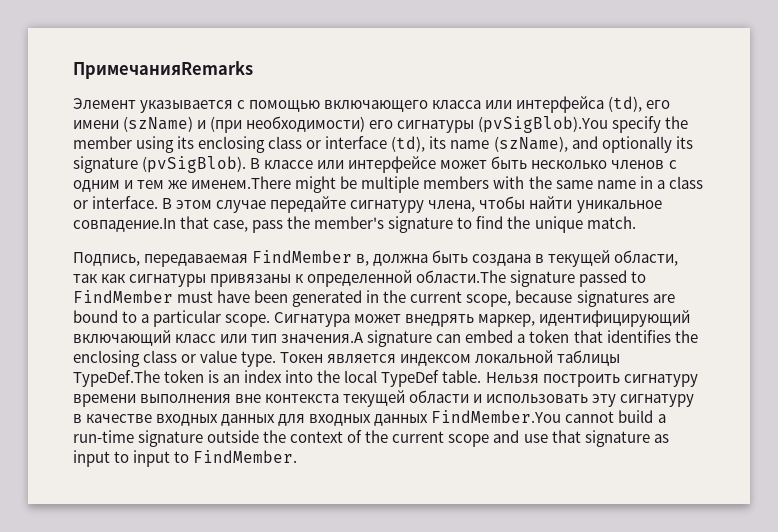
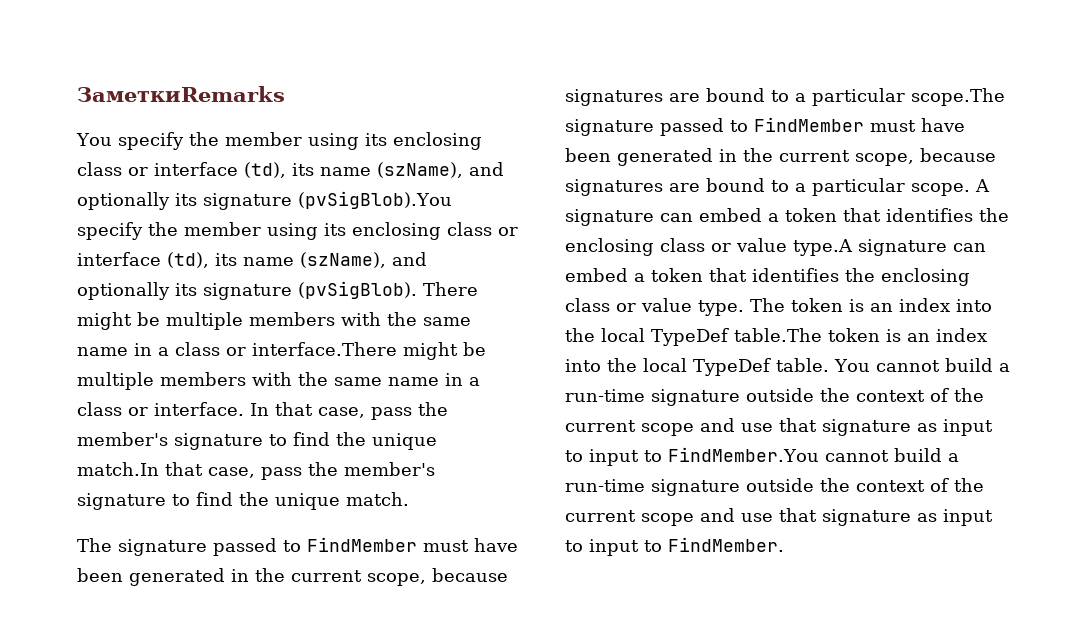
- ПримечанияRemarks
- Элемент указывается с помощью включающего класса или интерфейса (td), его имени (szName) и (при необходимости) его сигнатуры (pvSigBlob).You specify the member using its enclosing class or interface (td), its name (szName), and optionally its signature (pvSigBlob).
+ ЗаметкиRemarks
+ You specify the member using its enclosing class or interface (td), its name (szName), and optionally its signature (pvSigBlob).You specify the member using its enclosing class or interface (td), its name (szName), and optionally its signature (pvSigBlob).
- В классе или интерфейсе может быть несколько членов с одним и тем же именем.There might be multiple members with the same name in a class or interface.
+ There might be multiple members with the same name in a class or interface.There might be multiple members with the same name in a class or interface.
- В этом случае передайте сигнатуру члена, чтобы найти уникальное совпадение.In that case, pass the member's signature to find the unique match.
+ In that case, pass the member's signature to find the unique match.In that case, pass the member's signature to find the unique match.
- Подпись, передаваемая FindMember в, должна быть создана в текущей области, так как сигнатуры привязаны к определенной области.The signature passed to FindMember must have been generated in the current scope, because signatures are bound to a particular scope.
+ The signature passed to FindMember must have been generated in the current scope, because signatures are bound to a particular scope.The signature passed to FindMember must have been generated in the current scope, because signatures are bound to a particular scope.
- Сигнатура может внедрять маркер, идентифицирующий включающий класс или тип значения.A signature can embed a token that identifies the enclosing class or value type.
+ A signature can embed a token that identifies the enclosing class or value type.A signature can embed a token that identifies the enclosing class or value type.
- Токен является индексом локальной таблицы TypeDef.The token is an index into the local TypeDef table.
+ The token is an index into the local TypeDef table.The token is an index into the local TypeDef table.
- Нельзя построить сигнатуру времени выполнения вне контекста текущей области и использовать эту сигнатуру в качестве входных данных для входных данных FindMember.You cannot build a run-time signature outside the context of the current scope and use that signature as input to input to FindMember.
+ You cannot build a run-time signature outside the context of the current scope and use that signature as input to input to FindMember.You cannot build a run-time signature outside the context of the current scope and use that signature as input to input to FindMember.

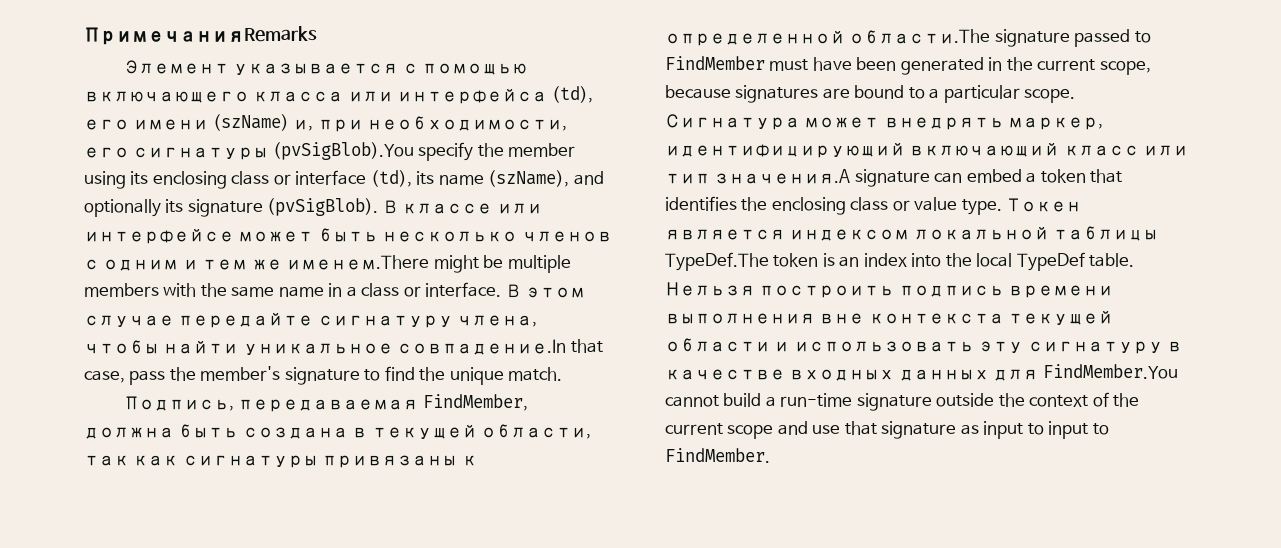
- ЗаметкиRemarks
- You specify the member using its enclosing class or interface (td), its name (szName), and optionally its signature (pvSigBlob).You specify the member using its enclosing class or interface (td), its name (szName), and optionally its signature (pvSigBlob).
+ ПримечанияRemarks
+ Элемент указывается с помощью включающего класса или интерфейса (td), его имени (szName) и, при необходимости, его сигнатуры (pvSigBlob).You specify the member using its enclosing class or interface (td), its name (szName), and optionally its signature (pvSigBlob).
- There might be multiple members with the same name in a class or interface.There might be multiple members with the same name in a class or interface.
+ В классе или интерфейсе может быть несколько членов с одним и тем же именем.There might be multiple members with the same name in a class or interface.
- In that case, pass the member's signature to find the unique match.In that case, pass the member's signature to find the unique match.
+ В этом случае передайте сигнатуру члена, чтобы найти уникальное совпадение.In that case, pass the member's signature to find the unique match.
- The signature passed to FindMember must have been generated in the current scope, because signatures are bound to a particular scope.The signature passed to FindMember must have been generated in the current scope, because signatures are bound to a particular scope.
+ Подпись, передаваемая FindMember, должна быть создана в текущей области, так как сигнатуры привязаны к определенной области.The signature passed to FindMember must have been generated in the current scope, because signatures are bound to a particular scope.
- A signature can embed a token that identifies the enclosing class or value type.A signature can embed a token that identifies the enclosing class or value type.
+ Сигнатура может внедрять маркер, идентифицирующий включающий класс или тип значения.A signature can embed a token that identifies the enclosing class or value type.
- The token is an index into the local TypeDef table.The token is an index into the local TypeDef table.
+ Токен является индексом локальной таблицы TypeDef.The token is an index into the local TypeDef table.
- You cannot build a run-time signature outside the context of the current scope and use that signature as input to input to FindMember.You cannot build a run-time signature outside the context of the current scope and use that signature as input to input to FindMember.
+ Нельзя построить подпись времени выполнения вне контекста текущей области и использовать эту сигнатуру в качестве входных данных для FindMember.You cannot build a run-time signature outside the context of the current scope and use that signature as input to input to FindMember.

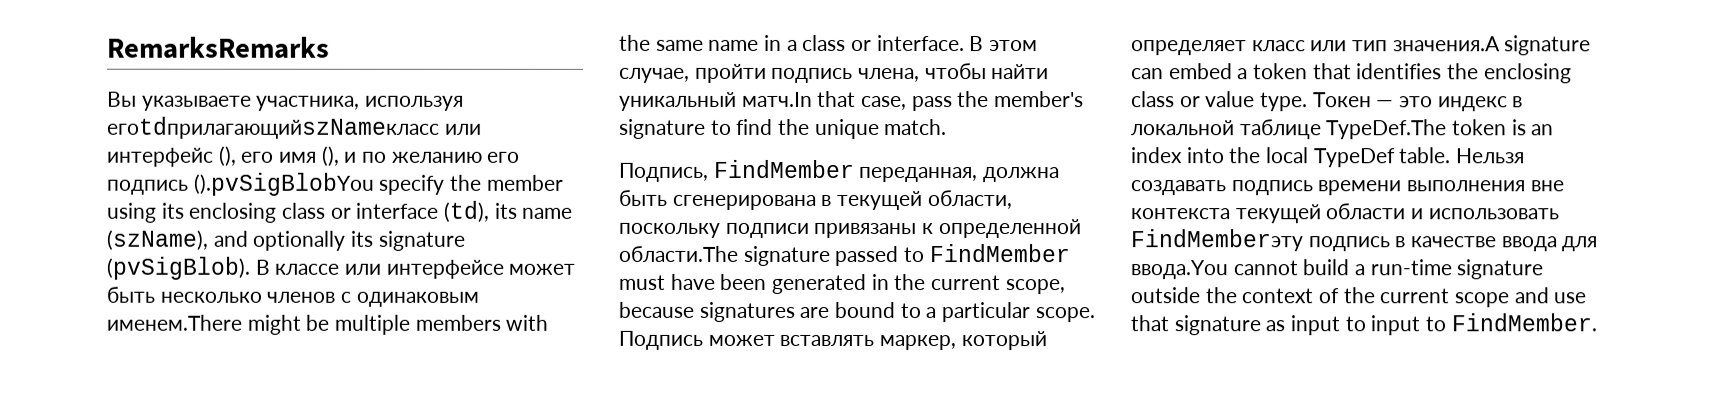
- ПримечанияRemarks
- Элемент указывается с помощью включающего класса или интерфейса (td), его имени (szName) и, при необходимости, его сигнатуры (pvSigBlob).You specify the member using its enclosing class or interface (td), its name (szName), and optionally its signature (pvSigBlob).
+ RemarksRemarks
+ Вы указываете участника, используя егоtdприлагающийszNameкласс или интерфейс (), его имя (), и по желанию его подпись ().pvSigBlobYou specify the member using its enclosing class or interface (td), its name (szName), and optionally its signature (pvSigBlob).
- В классе или интерфейсе может быть несколько членов с одним и тем же именем.There might be multiple members with the same name in a class or interface.
+ В классе или интерфейсе может быть несколько членов с одинаковым именем.There might be multiple members with the same name in a class or interface.
- В этом случае передайте сигнатуру члена, чтобы найти уникальное совпадение.In that case, pass the member's signature to find the unique match.
+ В этом случае, пройти подпись члена, чтобы найти уникальный матч.In that case, pass the member's signature to find the unique match.
- Подпись, передаваемая FindMember, должна быть создана в текущей области, так как сигнатуры привязаны к определенной области.The signature passed to FindMember must have been generated in the current scope, because signatures are bound to a particular scope.
+ Подпись, FindMember переданная, должна быть сгенерирована в текущей области, поскольку подписи привязаны к определенной области.The signature passed to FindMember must have been generated in the current scope, because signatures are bound to a particular scope.
- Сигнатура может внедрять маркер, идентифицирующий включающий класс или тип значения.A signature can embed a token that identifies the enclosing class or value type.
+ Подпись может вставлять маркер, который определяет класс или тип значения.A signature can embed a token that identifies the enclosing class or value type.
- Токен является индексом локальной таблицы TypeDef.The token is an index into the local TypeDef table.
+ Токен — это индекс в локальной таблице TypeDef.The token is an index into the local TypeDef table.
- Нельзя построить подпись времени выполнения вне контекста текущей области и использовать эту сигнатуру в качестве входных данных для FindMember.You cannot build a run-time signature outside the context of the current scope and use that signature as input to input to FindMember.
+ Нельзя создавать подпись времени выполнения вне контекста текущей области и использовать FindMemberэту подпись в качестве ввода для ввода.You cannot build a run-time signature outside the context of the current scope and use that signature as input to input to FindMember.

